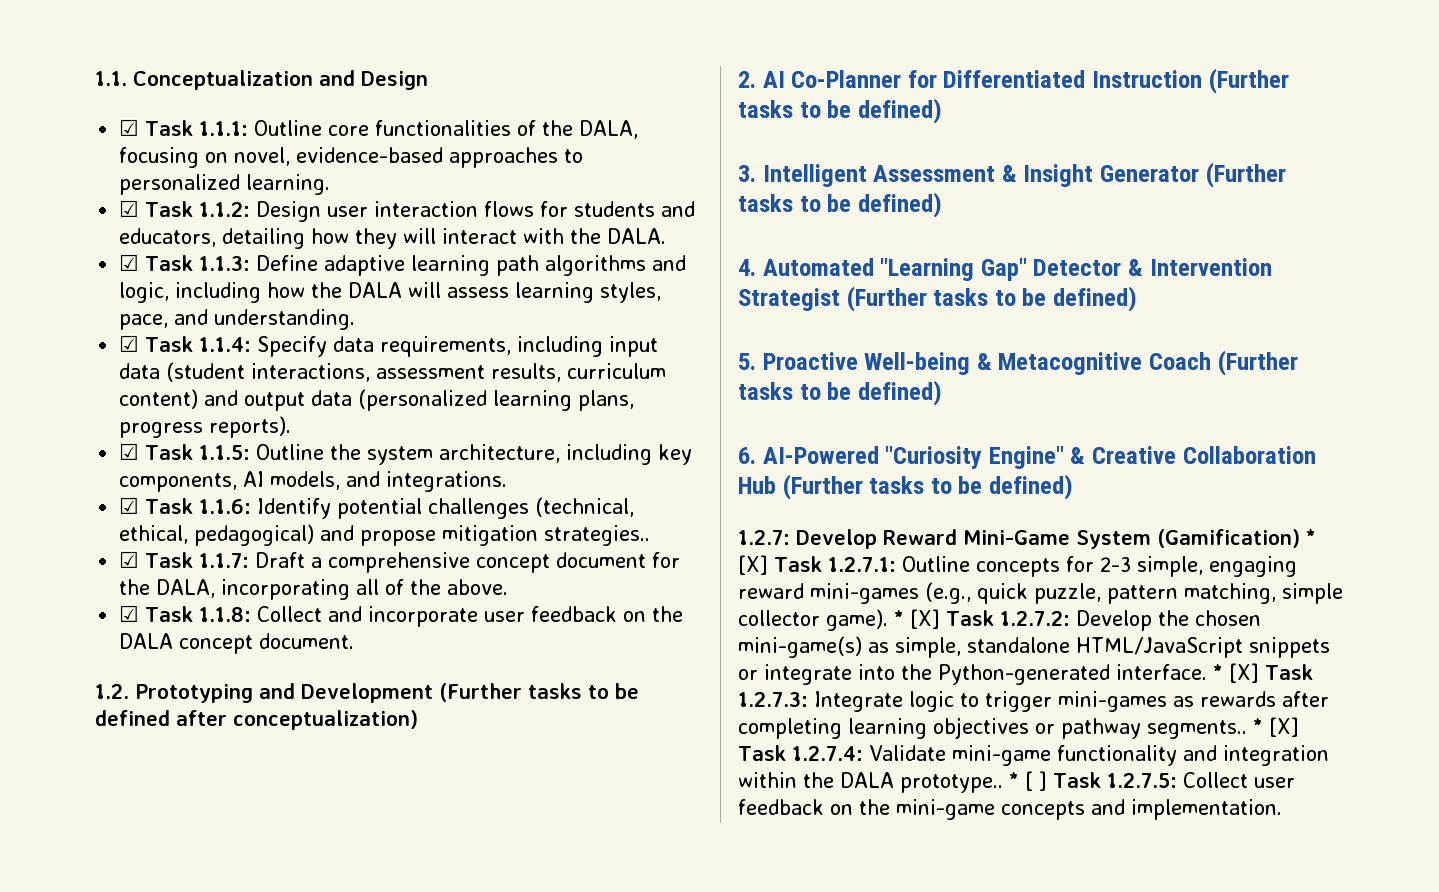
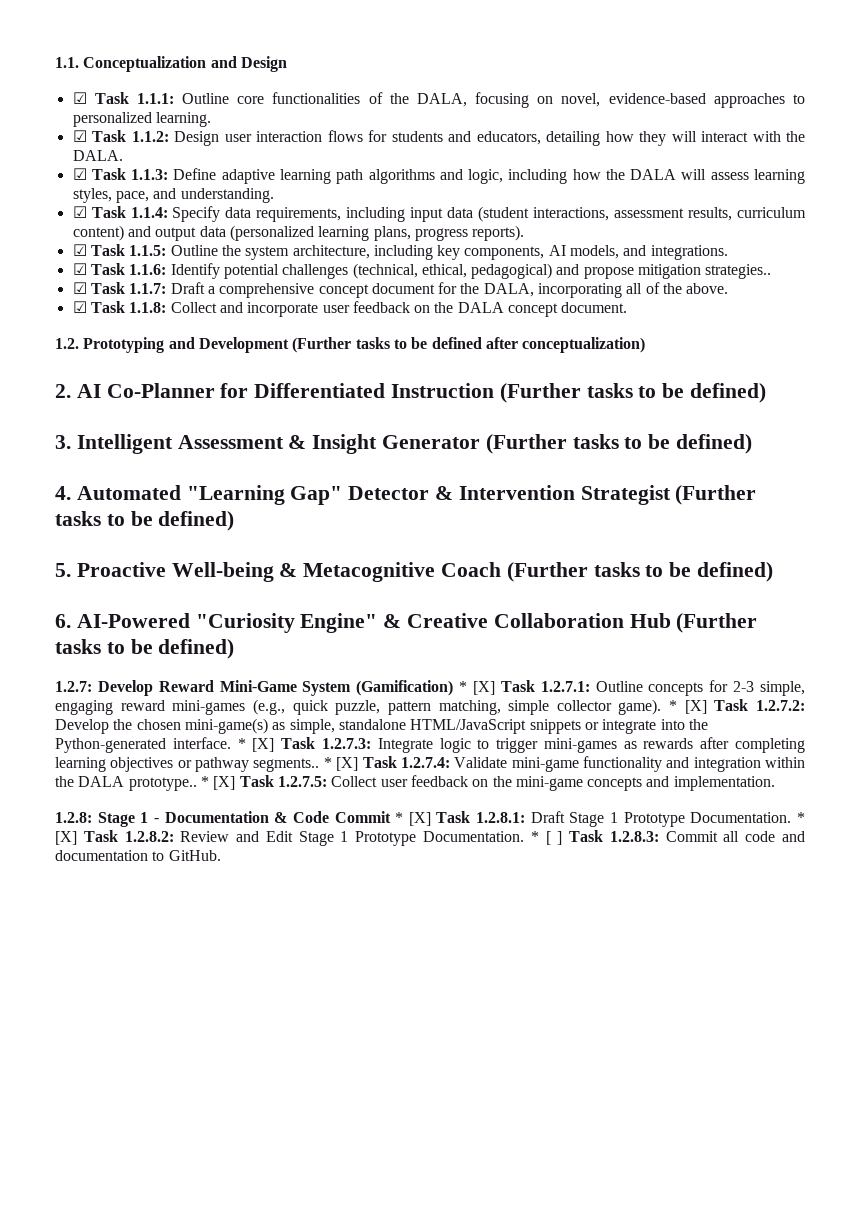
- * [ ] Task 1.2.7.5: Collect user feedback on the mini-game concepts and implementation.
+ * [X] Task 1.2.7.5: Collect user feedback on the mini-game concepts and implementation.
+ 1.2.8: Stage 1 - Documentation & Code Commit * [X] Task 1.2.8.1: Draft Stage 1 Prototype Documentation. * [X] Task 1.2.8.2: Review and Edit Stage 1 Prototype Documentation. * [ ] Task 1.2.8.3: Commit all code and documentation to GitHub.

